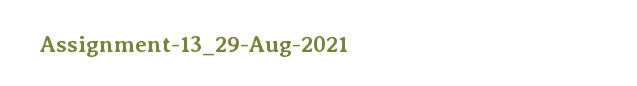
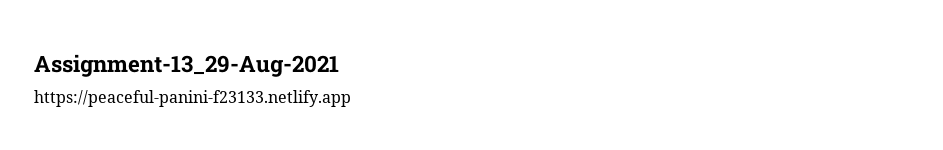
+ https://peaceful-panini-f23133.netlify.app

